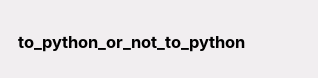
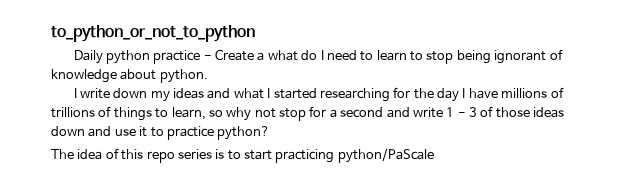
+ Daily python practice - Create a what do I need to learn to stop being ignorant of knowledge about python.
+ I write down my ideas and what I started researching for the day I have millions of trillions of things to learn, so why not stop for a second and write 1 - 3 of those ideas down and use it to practice python?
+ The idea of this repo series is to start practicing python/PaScale

